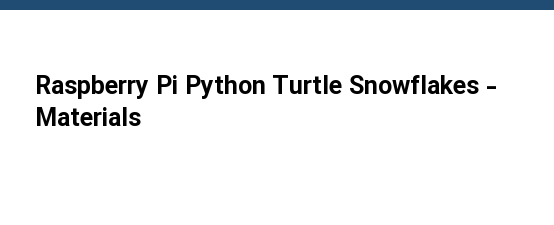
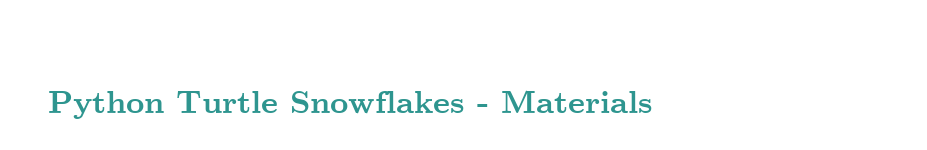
- Raspberry Pi Python Turtle Snowflakes - Materials
+ Python Turtle Snowflakes - Materials

